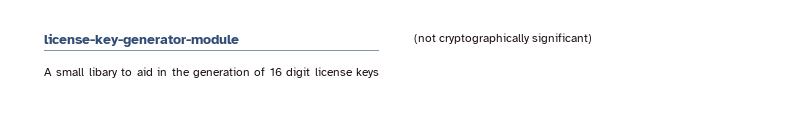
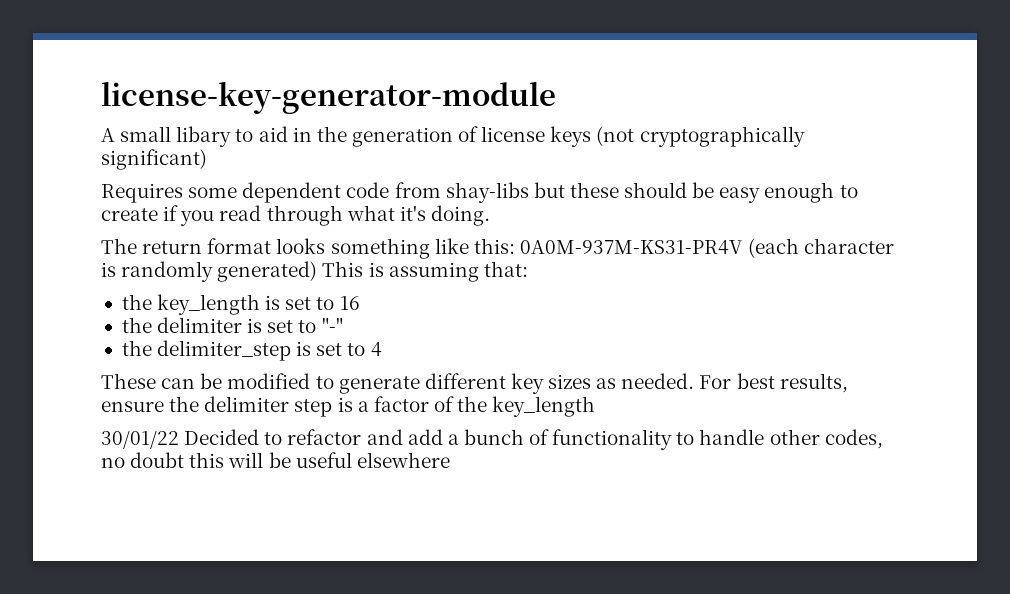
- A small libary to aid in the generation of 16 digit license keys (not cryptographically significant)
+ A small libary to aid in the generation of license keys (not cryptographically significant)
+ Requires some dependent code from shay-libs but these should be easy enough to create if you read through what it's doing.
+ The return format looks something like this: 0A0M-937M-KS31-PR4V (each character is randomly generated) This is assuming that:
+ the key_length is set to 16
+ the delimiter is set to "-"
+ the delimiter_step is set to 4
+ These can be modified to generate different key sizes as needed. For best results, ensure the delimiter step is a factor of the key_length
+ 30/01/22 Decided to refactor and add a bunch of functionality to handle other codes, no doubt this will be useful elsewhere

